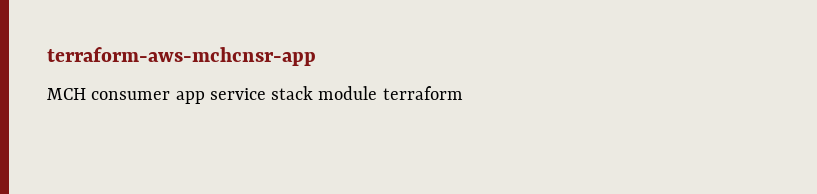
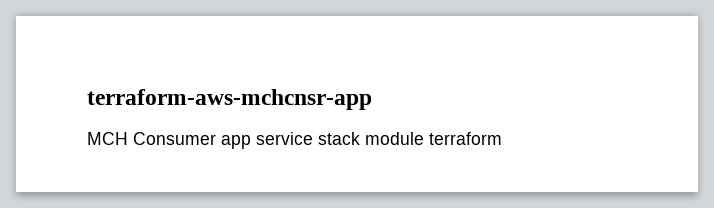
- MCH consumer app service stack module terraform
+ MCH Consumer app service stack module terraform

